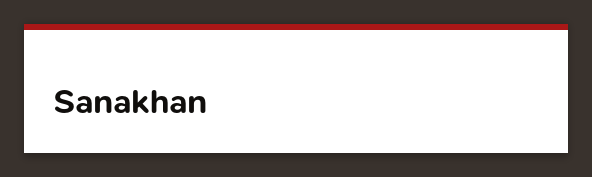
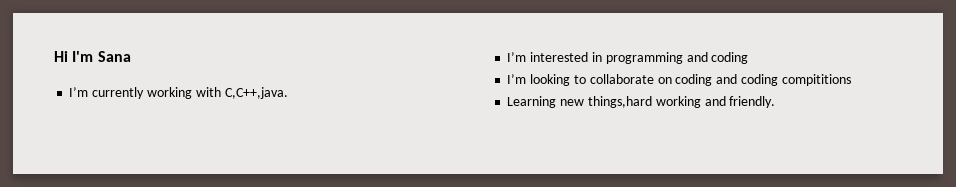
- Sanakhan
+ Hi I'm Sana
+ I’m currently working with C,C++,java.
+ I’m interested in programming and coding
+ I’m looking to collaborate on coding and coding compititions
+ Learning new things,hard working and friendly.

